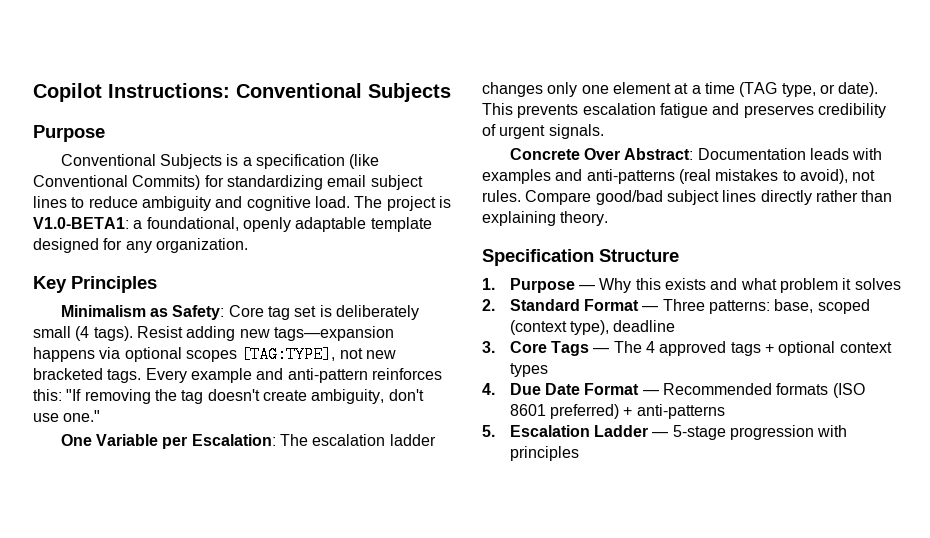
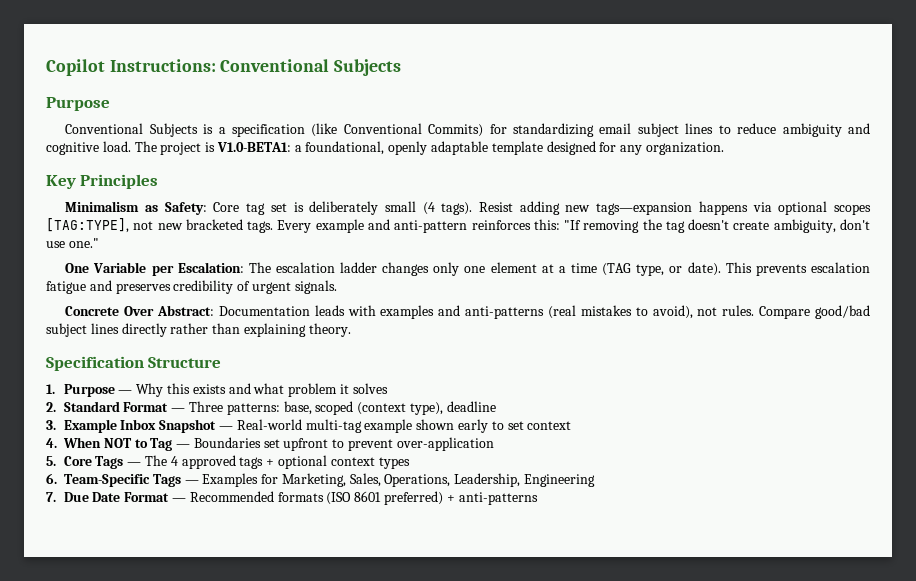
- 3. Core Tags — The 4 approved tags + optional context types
+ 3. Example Inbox Snapshot — Real-world multi-tag example shown early to set context
+ 4. When NOT to Tag — Boundaries set upfront to prevent over-application
+ 5. Core Tags — The 4 approved tags + optional context types
- 4. Due Date Format — Recommended formats (ISO 8601 preferred) + anti-patterns
+ 6. Team-Specific Tags — Examples for Marketing, Sales, Operations, Leadership, Engineering
+ 7. Due Date Format — Recommended formats (ISO 8601 preferred) + anti-patterns
- 5. Escalation Ladder — 5-stage progression with principles

